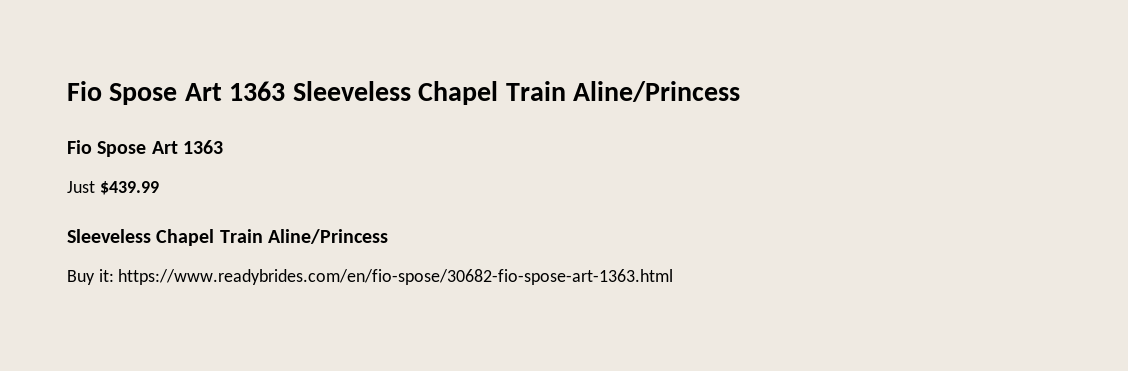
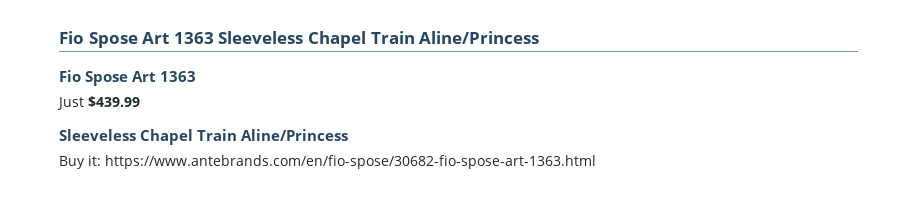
- Buy it: https://www.readybrides.com/en/fio-spose/30682-fio-spose-art-1363.html
+ Buy it: https://www.antebrands.com/en/fio-spose/30682-fio-spose-art-1363.html

